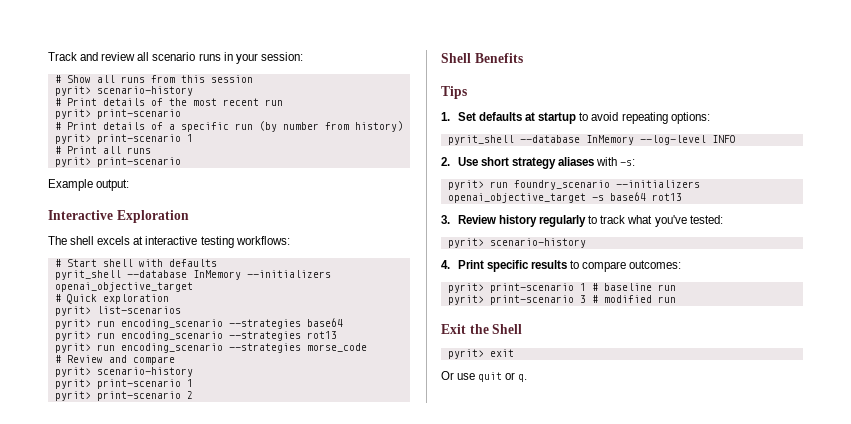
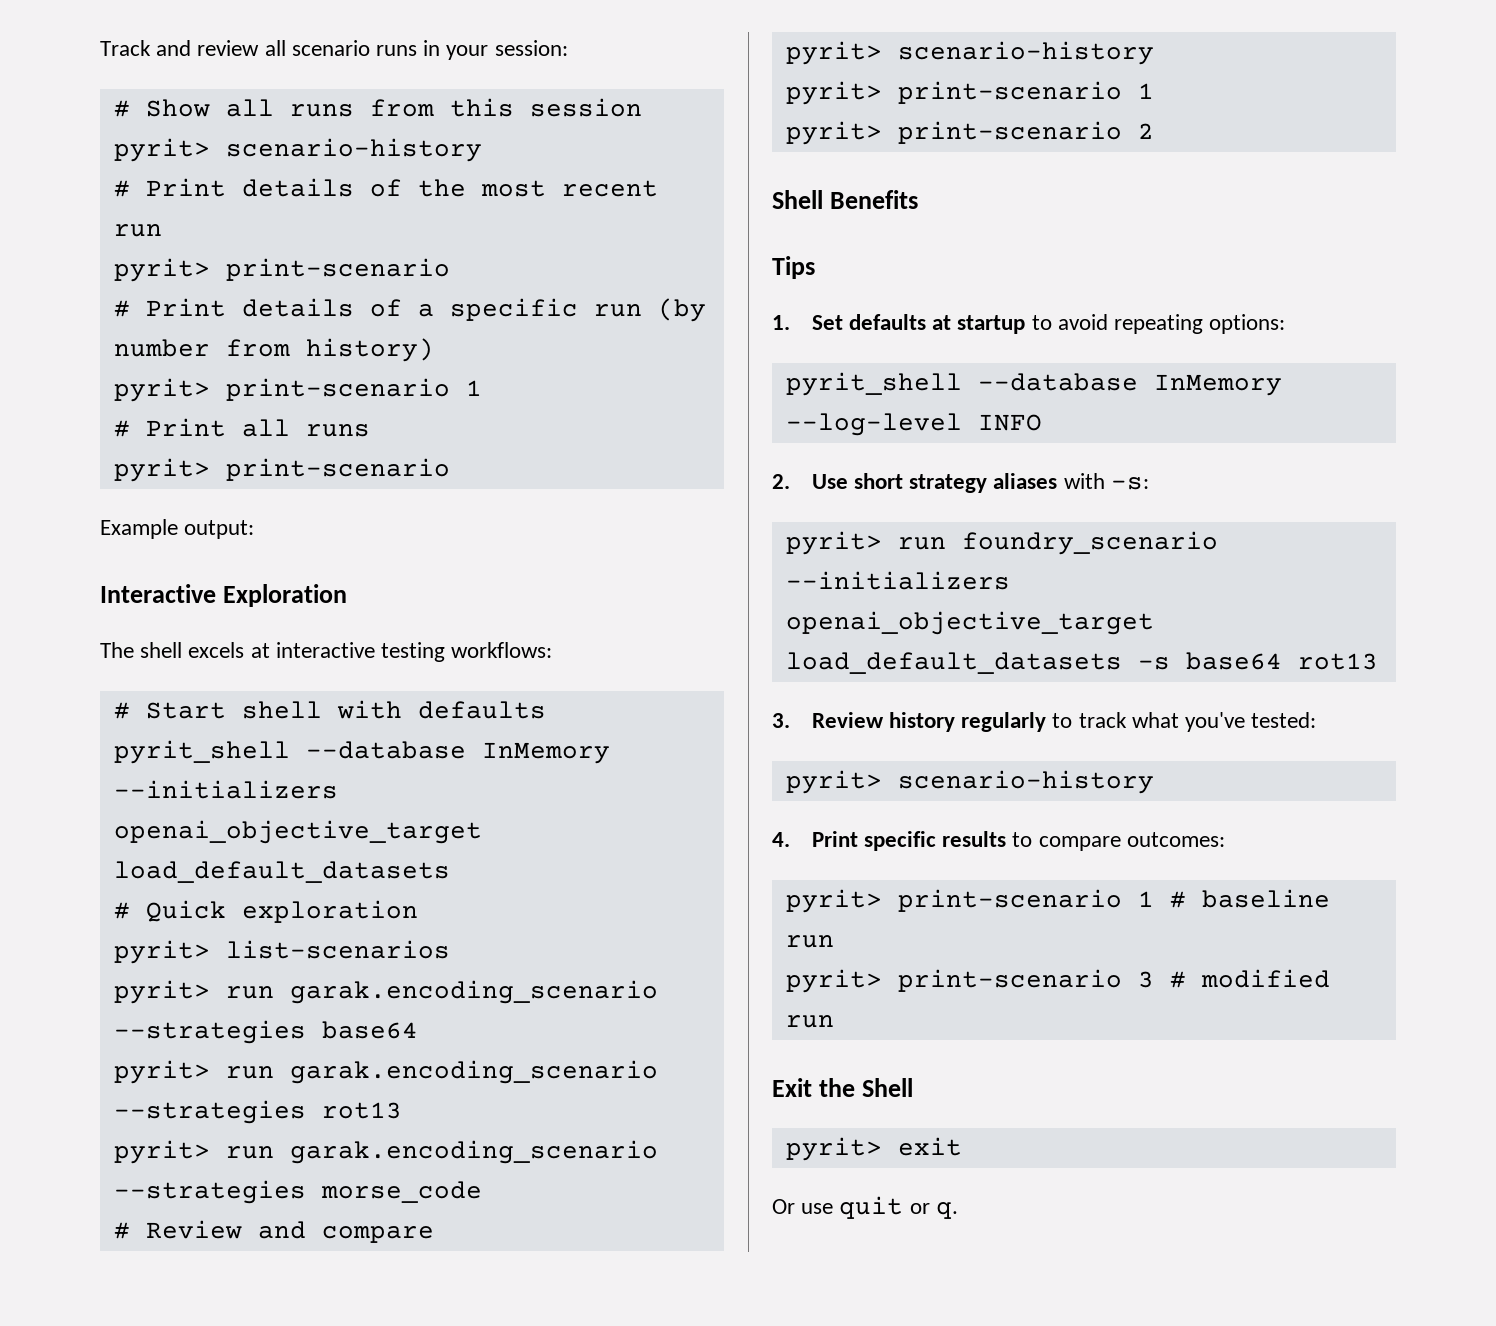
- pyrit_shell --database InMemory --initializers openai_objective_target
+ pyrit_shell --database InMemory --initializers openai_objective_target load_default_datasets
- pyrit> run encoding_scenario --strategies base64
+ pyrit> run garak.encoding_scenario --strategies base64
- pyrit> run encoding_scenario --strategies rot13
+ pyrit> run garak.encoding_scenario --strategies rot13
- pyrit> run encoding_scenario --strategies morse_code
+ pyrit> run garak.encoding_scenario --strategies morse_code
- pyrit> run foundry_scenario --initializers openai_objective_target -s base64 rot13
+ pyrit> run foundry_scenario --initializers openai_objective_target load_default_datasets -s base64 rot13

